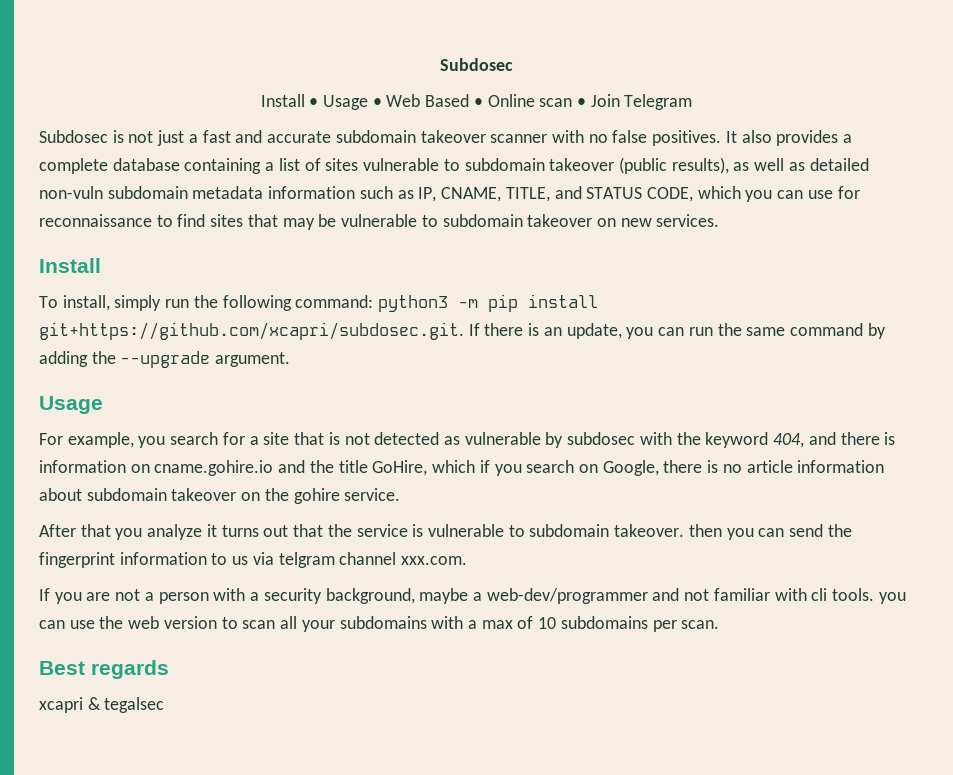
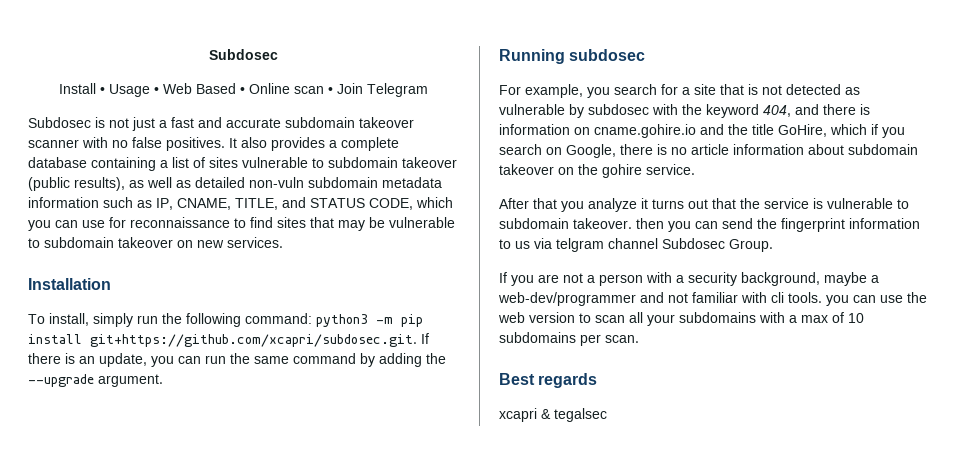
  It also provides a complete database containing a list of sites vulnerable to subdomain takeover (public results), as well as detailed non-vuln subdomain metadata information such as IP, CNAME, TITLE, and STATUS CODE, which you can use for reconnaissance to find sites that may be vulnerable to subdomain takeover on new services.
- Install
+ Installation
  To install, simply run the following command: python3 -m pip install git+https://github.com/xcapri/subdosec.git. If there is an update, you can run the same command by adding the --upgrade argument.
- Usage
+ Running subdosec
- After that you analyze it turns out that the service is vulnerable to subdomain takeover. then you can send the fingerprint information to us via telgram channel xxx.com.
+ After that you analyze it turns out that the service is vulnerable to subdomain takeover. then you can send the fingerprint information to us via telgram channel Subdosec Group.

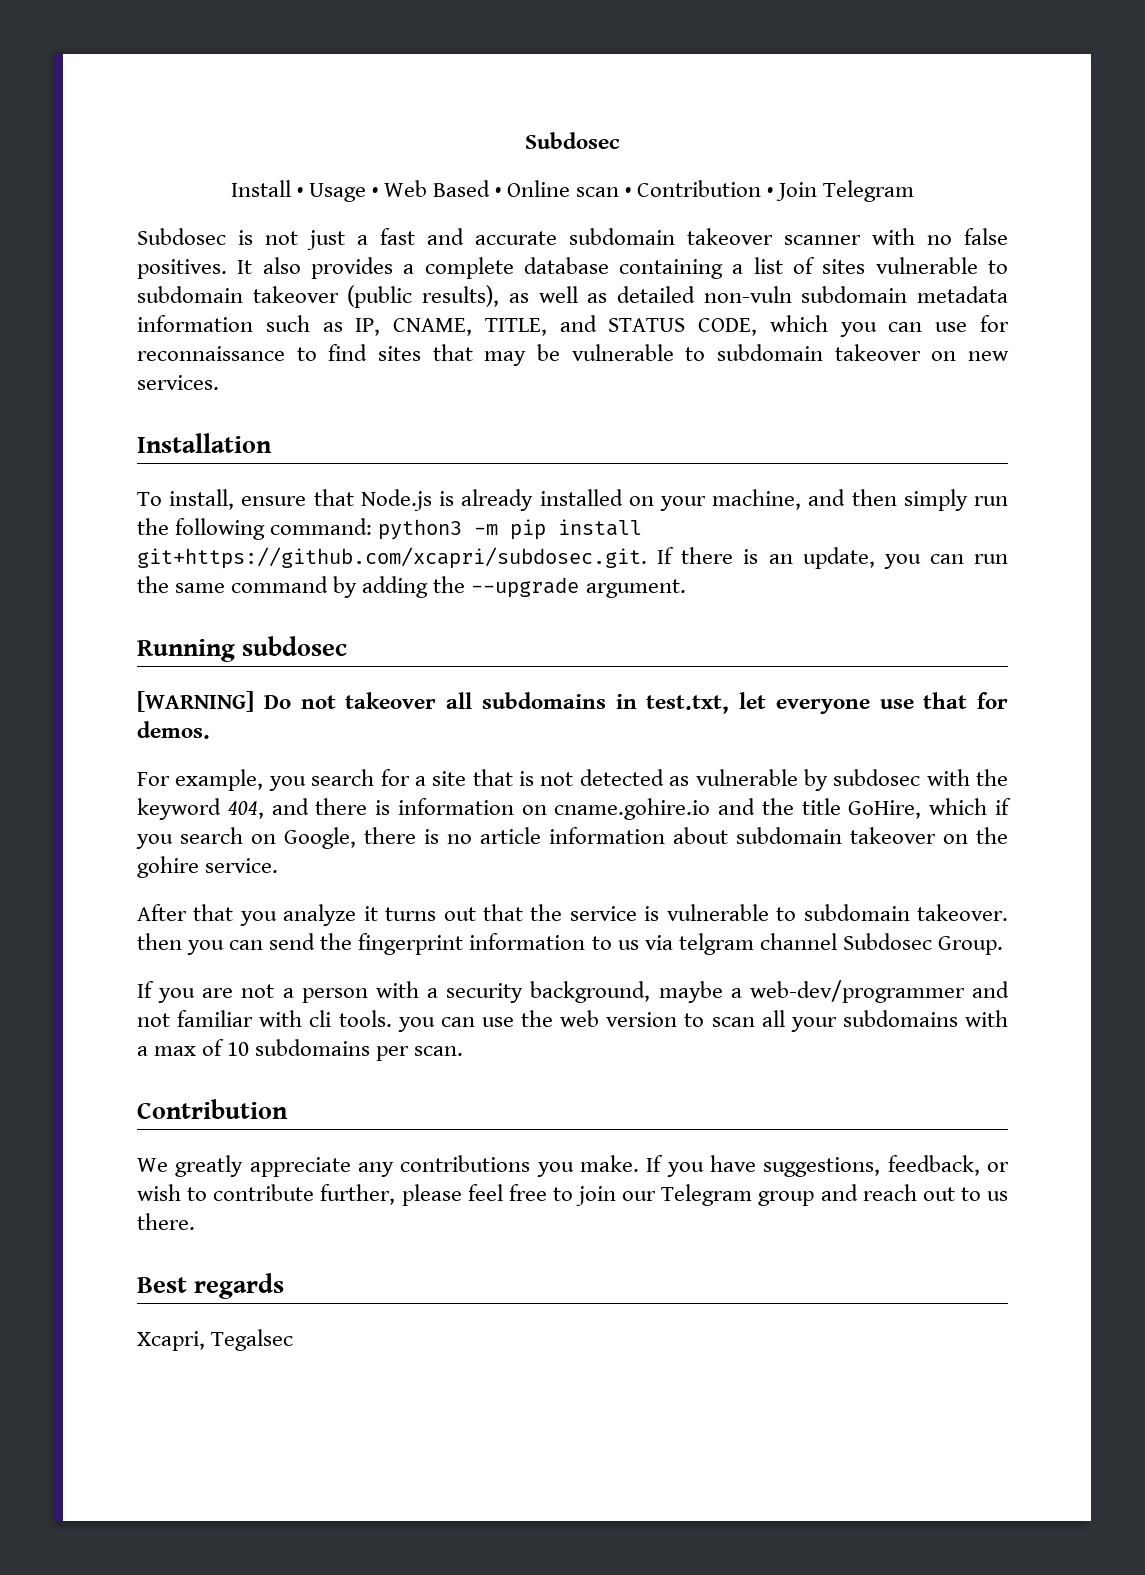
- Install • Usage • Web Based • Online scan • Join Telegram
+ Install • Usage • Web Based • Online scan • Contribution • Join Telegram
- To install, simply run the following command: python3 -m pip install git+https://github.com/xcapri/subdosec.git. If there is an update, you can run the same command by adding the --upgrade argument.
+ To install, ensure that Node.js is already installed on your machine, and then simply run the following command: python3 -m pip install git+https://github.com/xcapri/subdosec.git. If there is an update, you can run the same command by adding the --upgrade argument.
+ [WARNING] Do not takeover all subdomains in test.txt, let everyone use that for demos.
  If you are not a person with a security background, maybe a web-dev/programmer and not familiar with cli tools. you can use the web version to scan all your subdomains with a max of 10 subdomains per scan.
+ Contribution
+ We greatly appreciate any contributions you make. If you have suggestions, feedback, or wish to contribute further, please feel free to join our Telegram group and reach out to us there.
- xcapri & tegalsec
+ Xcapri, Tegalsec

